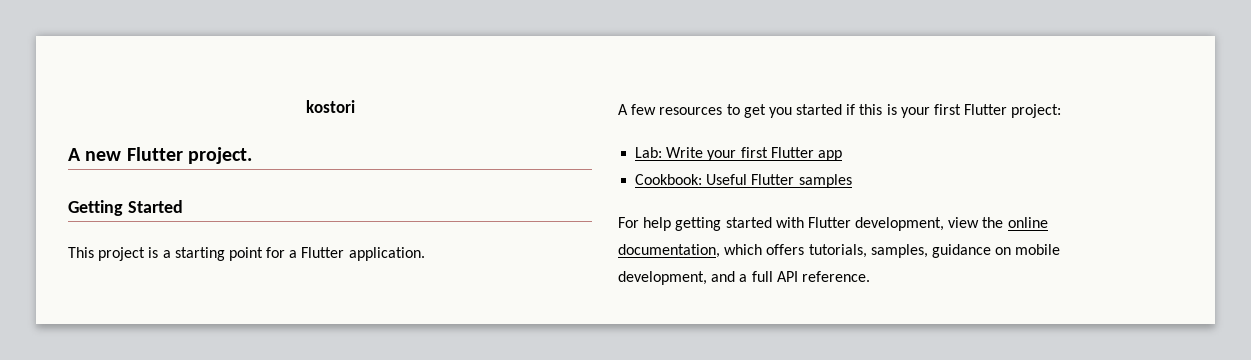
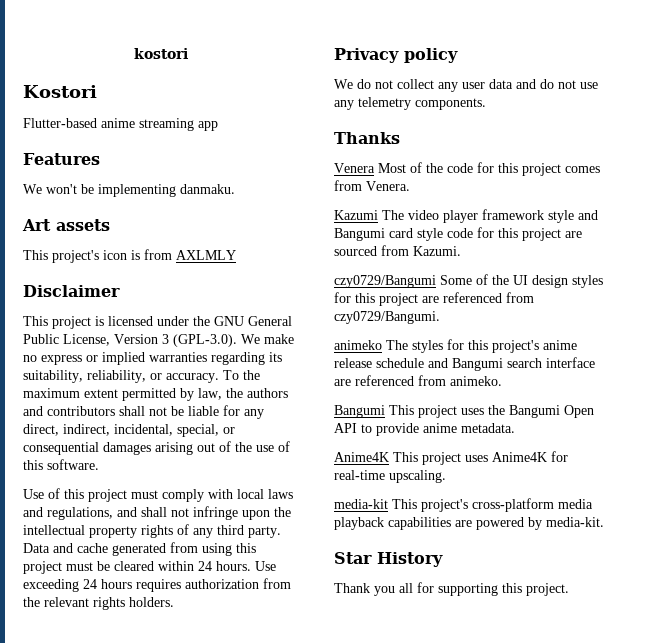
- A new Flutter project.
- Getting Started
- This project is a starting point for a Flutter application.
- A few resources to get you started if this is your first Flutter project:
- Lab: Write your first Flutter app
- Cookbook: Useful Flutter samples
- For help getting started with Flutter development, view the online documentation, which offers tutorials, samples, guidance on mobile development, and a full API reference.
+ Kostori
+ Flutter-based anime streaming app
+ Features
+ We won't be implementing danmaku.
+ Art assets
+ This project's icon is from AXLMLY
+ Disclaimer
+ This project is licensed under the GNU General Public License, Version 3 (GPL-3.0). We make no express or implied warranties regarding its suitability, reliability, or accuracy. To the maximum extent permitted by law, the authors and contributors shall not be liable for any direct, indirect, incidental, special, or consequential damages arising out of the use of this software.
+ Use of this project must comply with local laws and regulations, and shall not infringe upon the intellectual property rights of any third party. Data and cache generated from using this project must be cleared within 24 hours. Use exceeding 24 hours requires authorization from the relevant rights holders.
+ Privacy policy
+ We do not collect any user data and do not use any telemetry components.
+ Thanks
+ Venera Most of the code for this project comes from Venera.
+ Kazumi The video player framework style and Bangumi card style code for this project are sourced from Kazumi.
+ czy0729/Bangumi Some of the UI design styles for this project are referenced from czy0729/Bangumi.
+ animeko The styles for this project's anime release schedule and Bangumi search interface are referenced from animeko.
+ Bangumi This project uses the Bangumi Open API to provide anime metadata.
+ Anime4K This project uses Anime4K for real-time upscaling.
+ media-kit This project's cross-platform media playback capabilities are powered by media-kit.
+ Star History
+ Thank you all for supporting this project.

